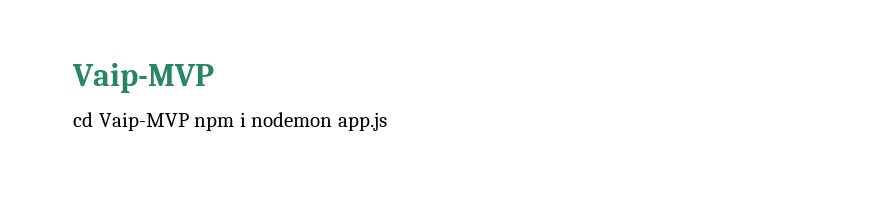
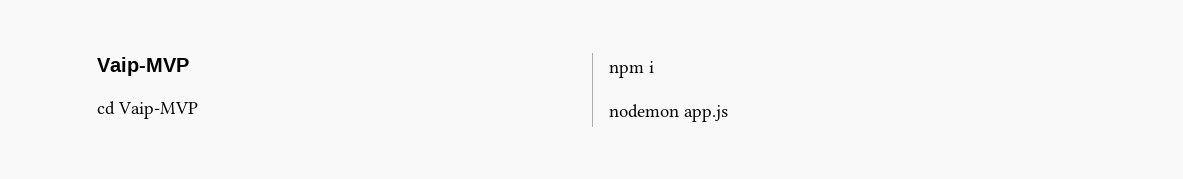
- cd Vaip-MVP npm i nodemon app.js
+ cd Vaip-MVP
+ npm i
+ nodemon app.js

